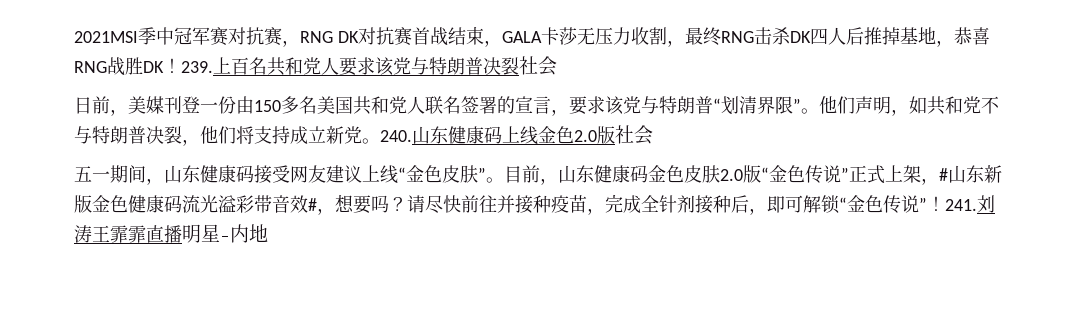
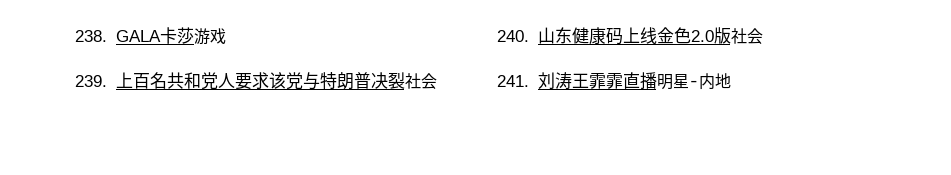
- 2021MSI季中冠军赛对抗赛，RNG DK对抗赛首战结束，GALA卡莎无压力收割，最终RNG击杀DK四人后推掉基地，恭喜RNG战胜DK！239.上百名共和党人要求该党与特朗普决裂社会
+ 238. GALA卡莎游戏
+ 239.上百名共和党人要求该党与特朗普决裂社会
- 日前，美媒刊登一份由150多名美国共和党人联名签署的宣言，要求该党与特朗普“划清界限”。他们声明，如共和党不与特朗普决裂，他们将支持成立新党。
- 五一期间，山东健康码接受网友建议上线“金色皮肤”。目前，山东健康码金色皮肤2.0版“金色传说”正式上架，#山东新版金色健康码流光溢彩带音效#，想要吗？请尽快前往并接种疫苗，完成全针剂接种后，即可解锁“金色传说”！

